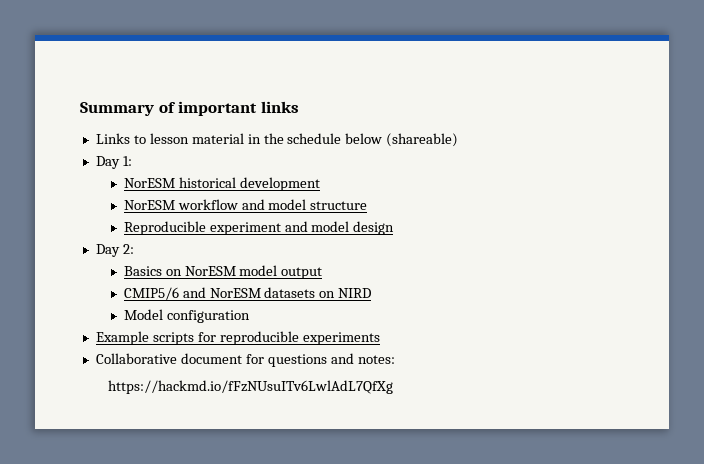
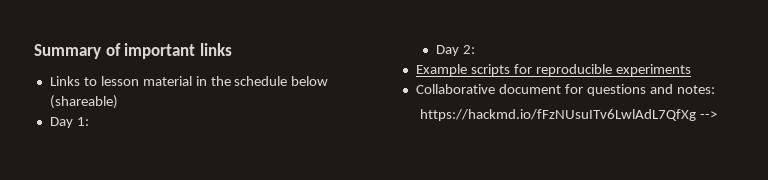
- NorESM historical development
- NorESM workflow and model structure
- Reproducible experiment and model design
  Day 2:
- Basics on NorESM model output
- CMIP5/6 and NorESM datasets on NIRD
- Model configuration
- https://hackmd.io/fFzNUsuITv6LwlAdL7QfXg
+ https://hackmd.io/fFzNUsuITv6LwlAdL7QfXg -->

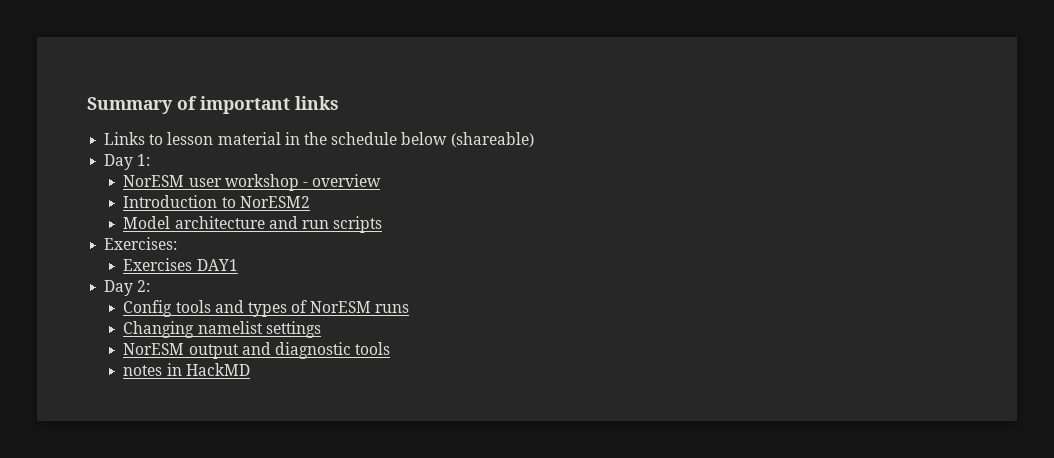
+ NorESM user workshop - overview
+ Introduction to NorESM2
+ Model architecture and run scripts
+ Exercises:
+ Exercises DAY1
  Day 2:
- Example scripts for reproducible experiments
- Collaborative document for questions and notes:
- https://hackmd.io/fFzNUsuITv6LwlAdL7QfXg -->
+ Config tools and types of NorESM runs
+ Changing namelist settings
+ NorESM output and diagnostic tools
+ notes in HackMD

